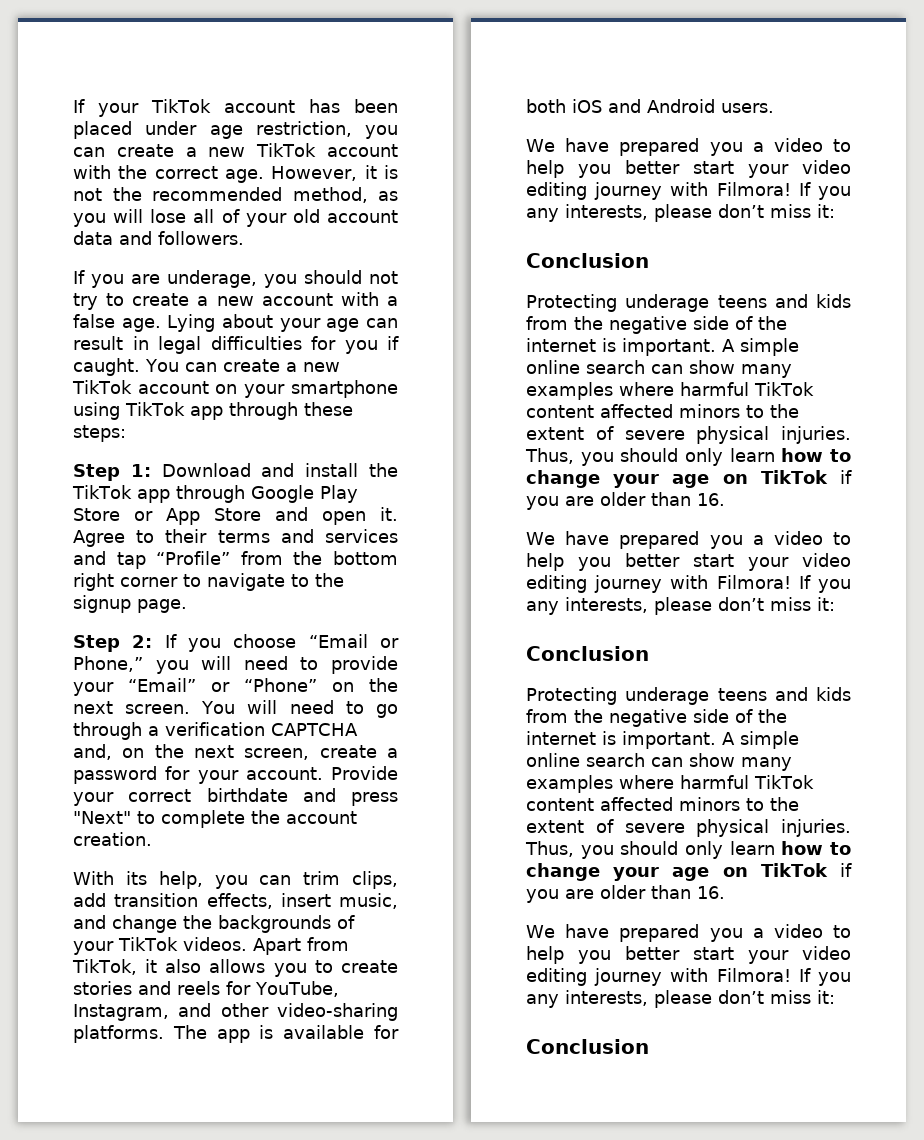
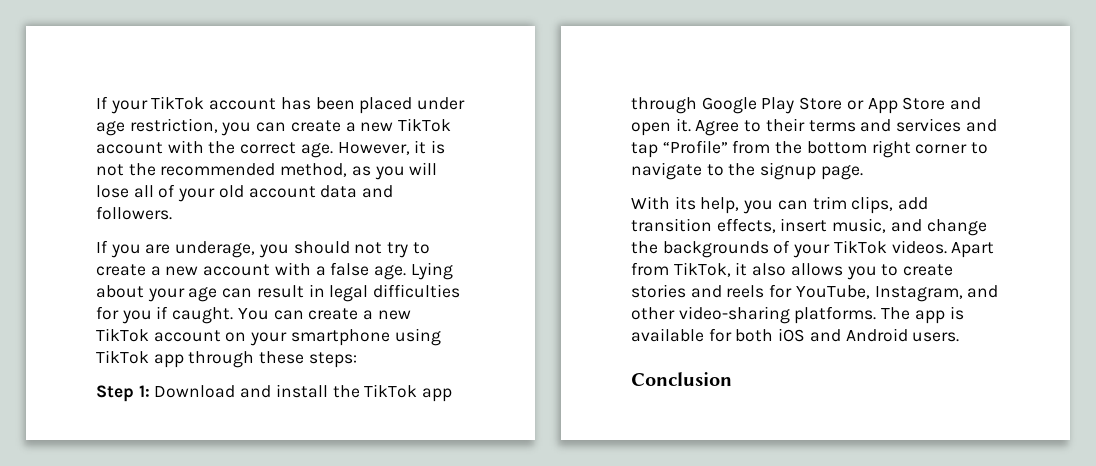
- Step 2: If you choose “Email or Phone,” you will need to provide your “Email” or “Phone” on the next screen. You will need to go through a verification CAPTCHA and, on the next screen, create a password for your account. Provide your correct birthdate and press "Next" to complete the account creation.
  The app is available for both iOS and Android users.
- We have prepared you a video to help you better start your video editing journey with Filmora! If you any interests, please don’t miss it:
- Conclusion
- Protecting underage teens and kids from the negative side of the internet is important. A simple online search can show many examples where harmful TikTok content affected minors to the extent of severe physical injuries. Thus, you should only learn how to change your age on TikTok if you are older than 16.
- We have prepared you a video to help you better start your video editing journey with Filmora! If you any interests, please don’t miss it:
- Conclusion
- Protecting underage teens and kids from the negative side of the internet is important. A simple online search can show many examples where harmful TikTok content affected minors to the extent of severe physical injuries. Thus, you should only learn how to change your age on TikTok if you are older than 16.
- We have prepared you a video to help you better start your video editing journey with Filmora! If you any interests, please don’t miss it:

